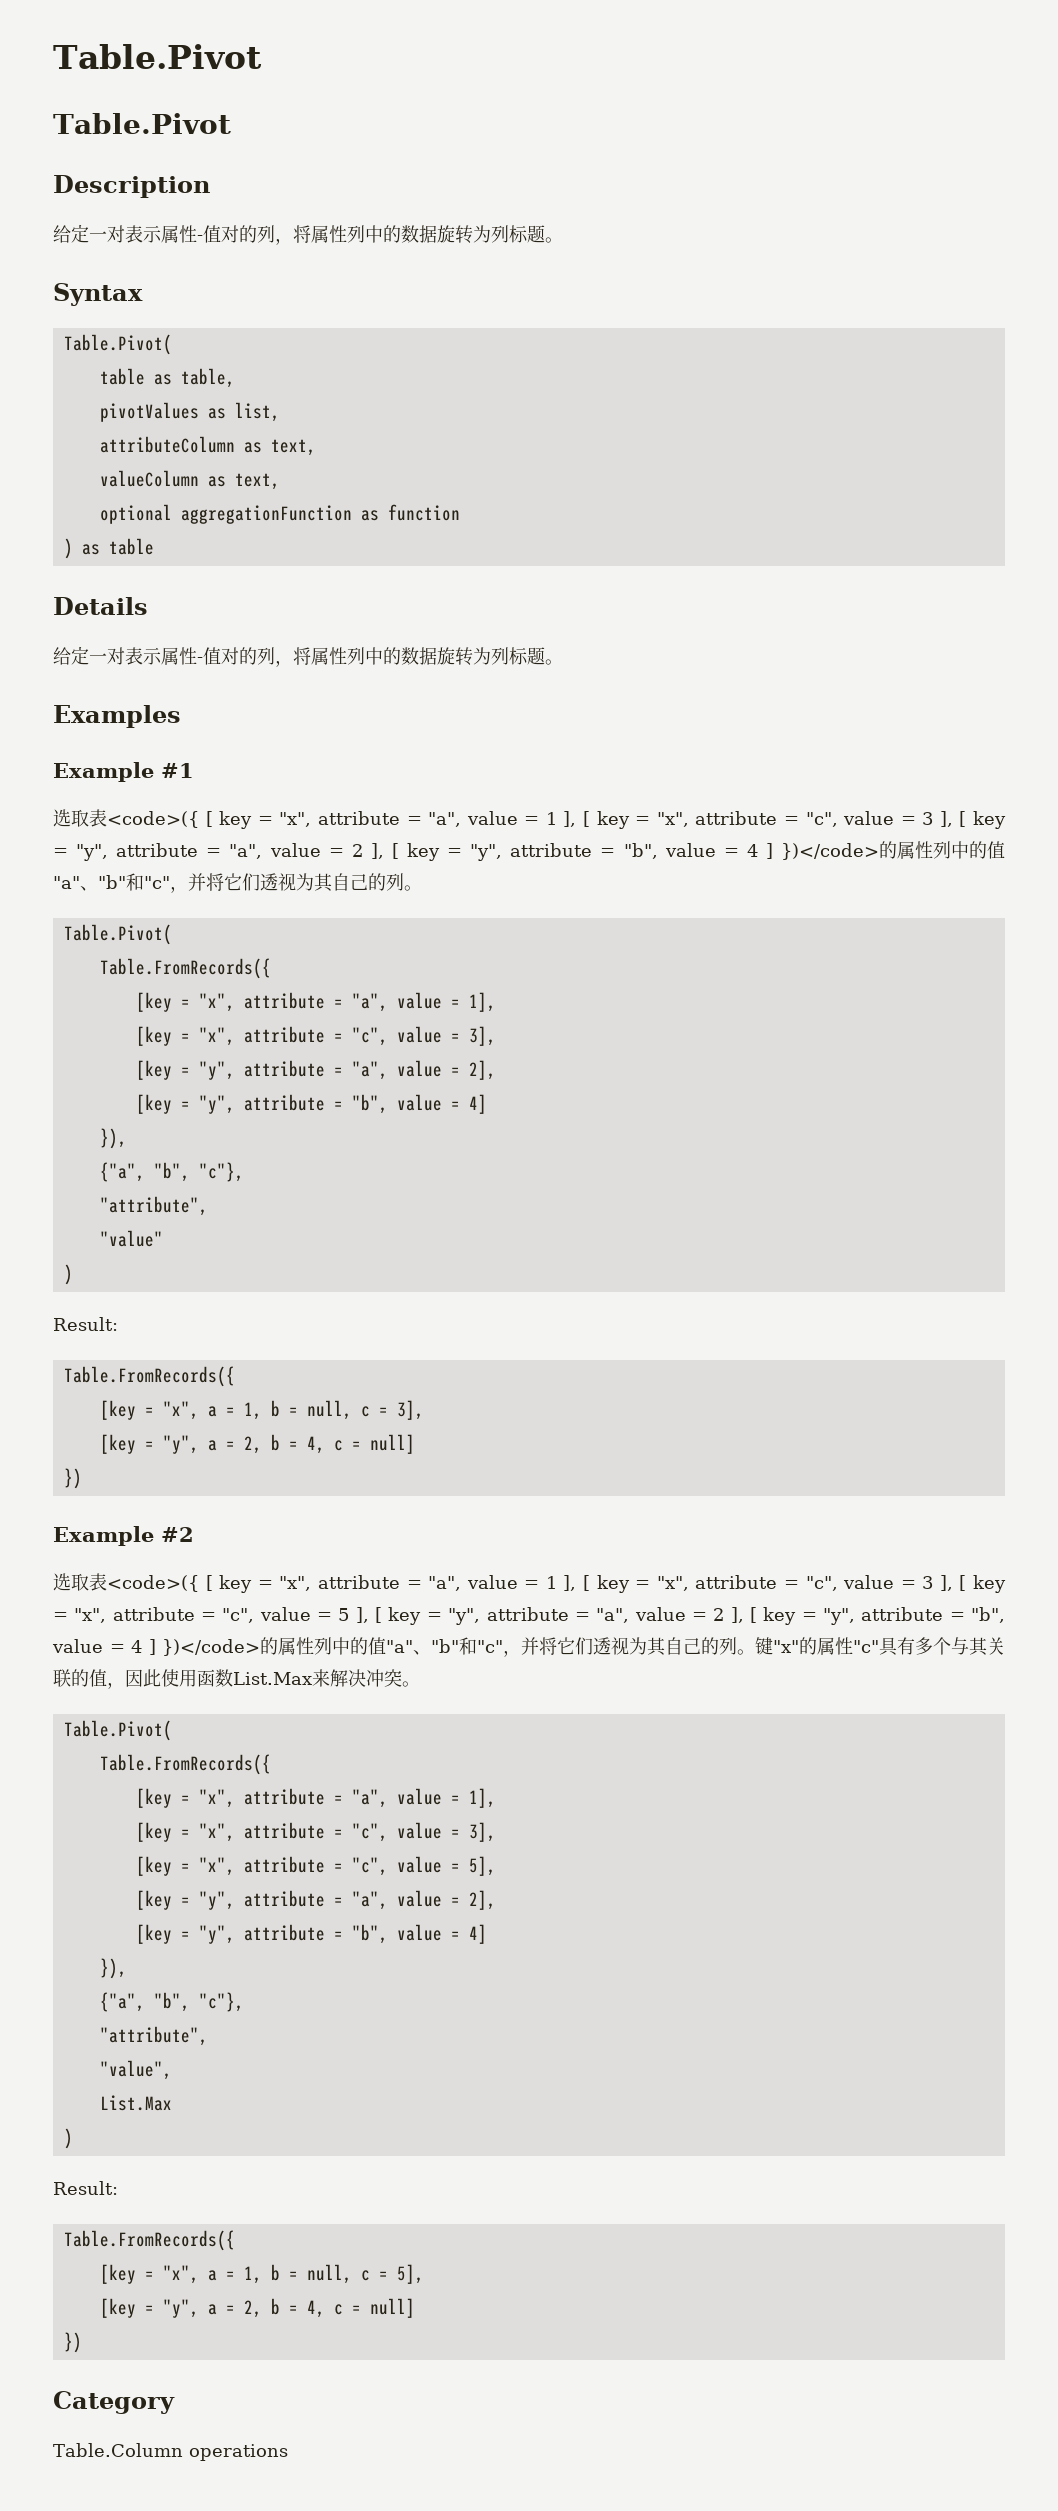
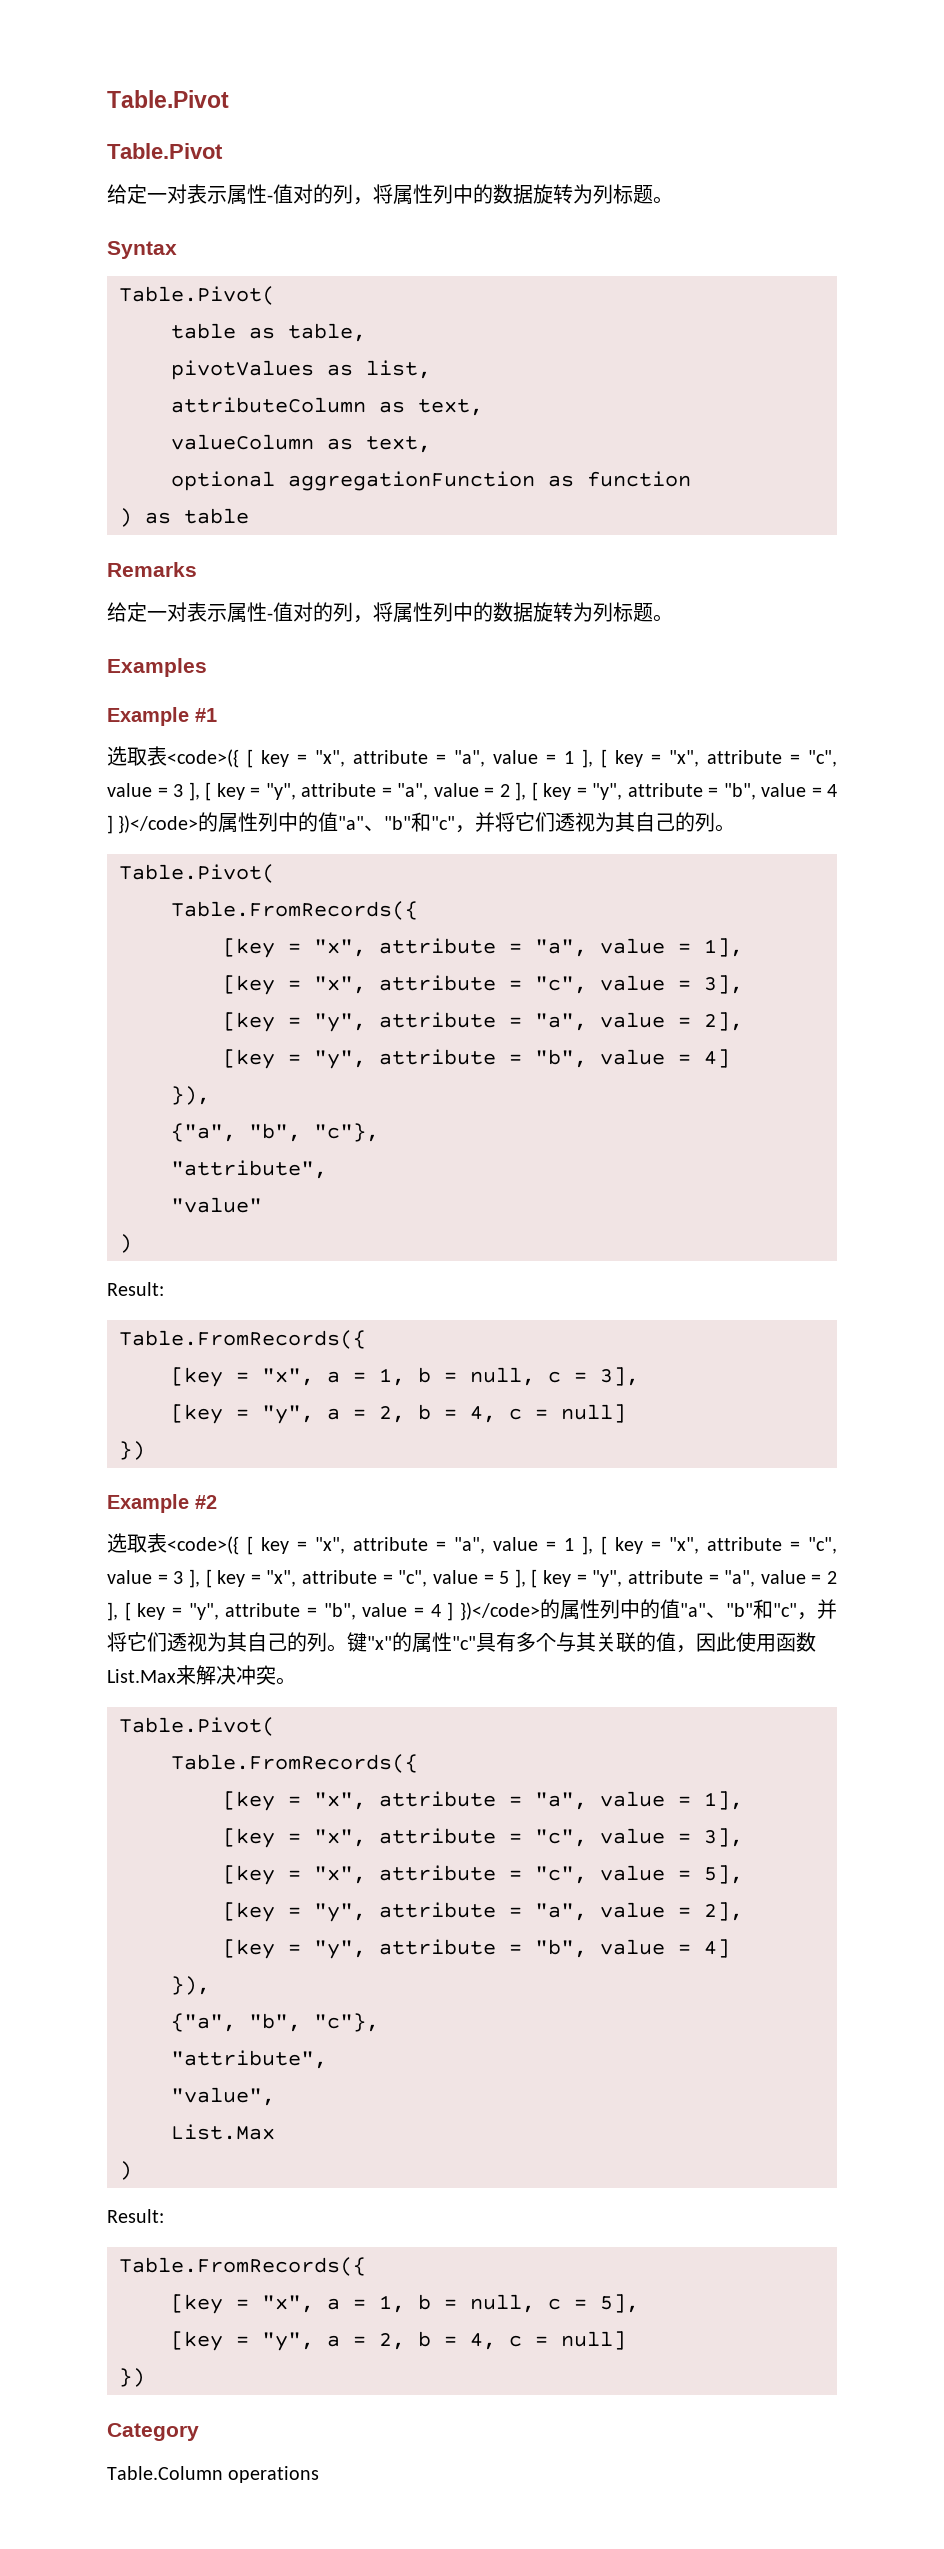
- Description
- Details
+ Remarks

